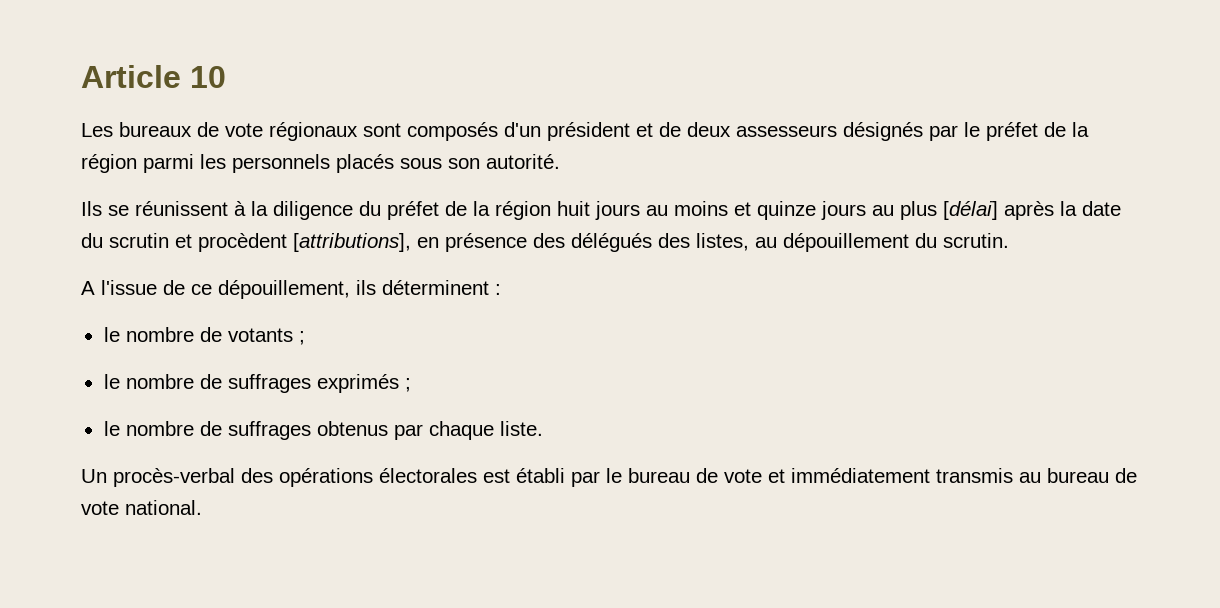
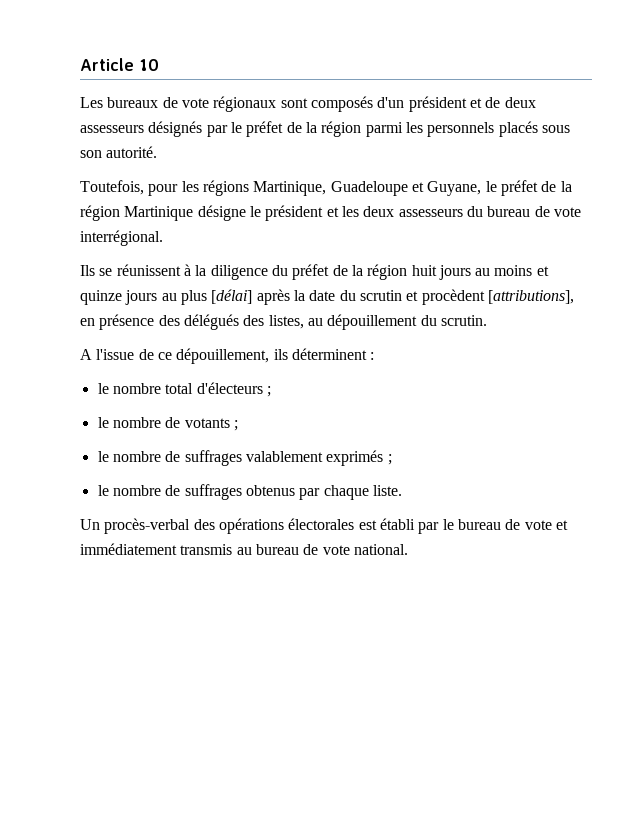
+ Toutefois, pour les régions Martinique, Guadeloupe et Guyane, le préfet de la région Martinique désigne le président et les deux assesseurs du bureau de vote interrégional.
+ le nombre total d'électeurs ;
- le nombre de suffrages exprimés ;
+ le nombre de suffrages valablement exprimés ;

